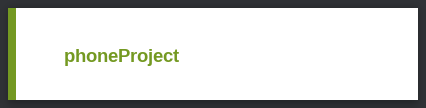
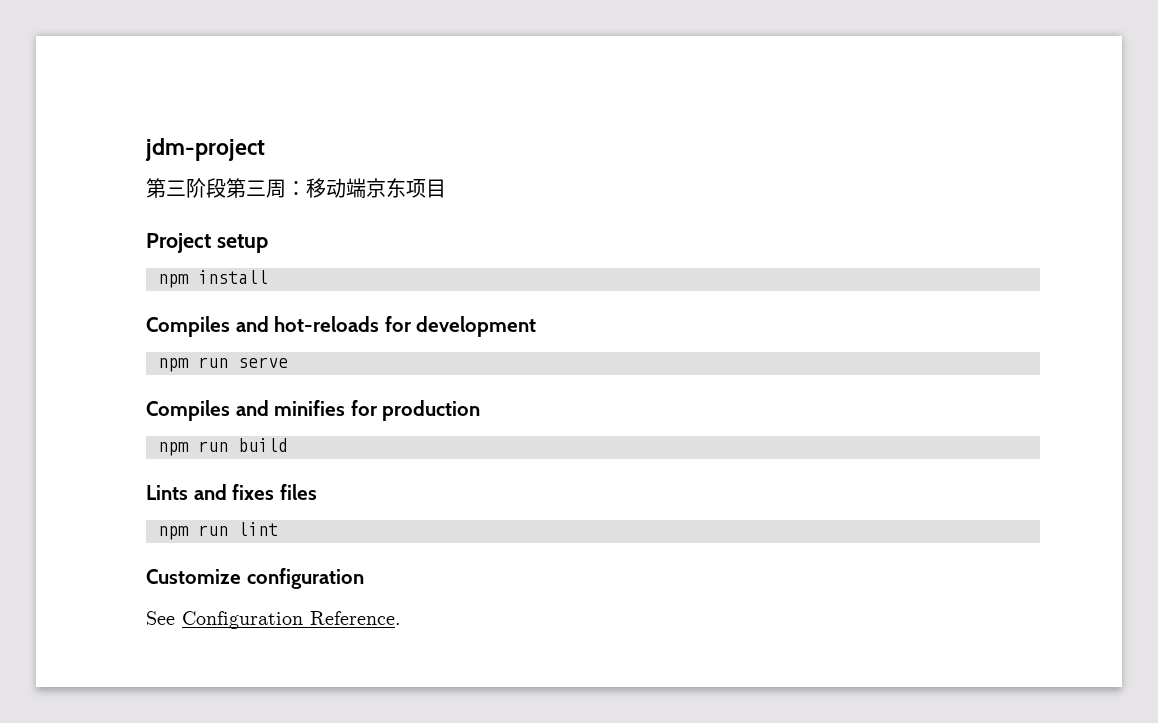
- phoneProject
+ jdm-project
+ 第三阶段第三周：移动端京东项目
+ Project setup
+ npm install
+ Compiles and hot-reloads for development
+ npm run serve
+ Compiles and minifies for production
+ npm run build
+ Lints and fixes files
+ npm run lint
+ Customize configuration
+ See Configuration Reference.

